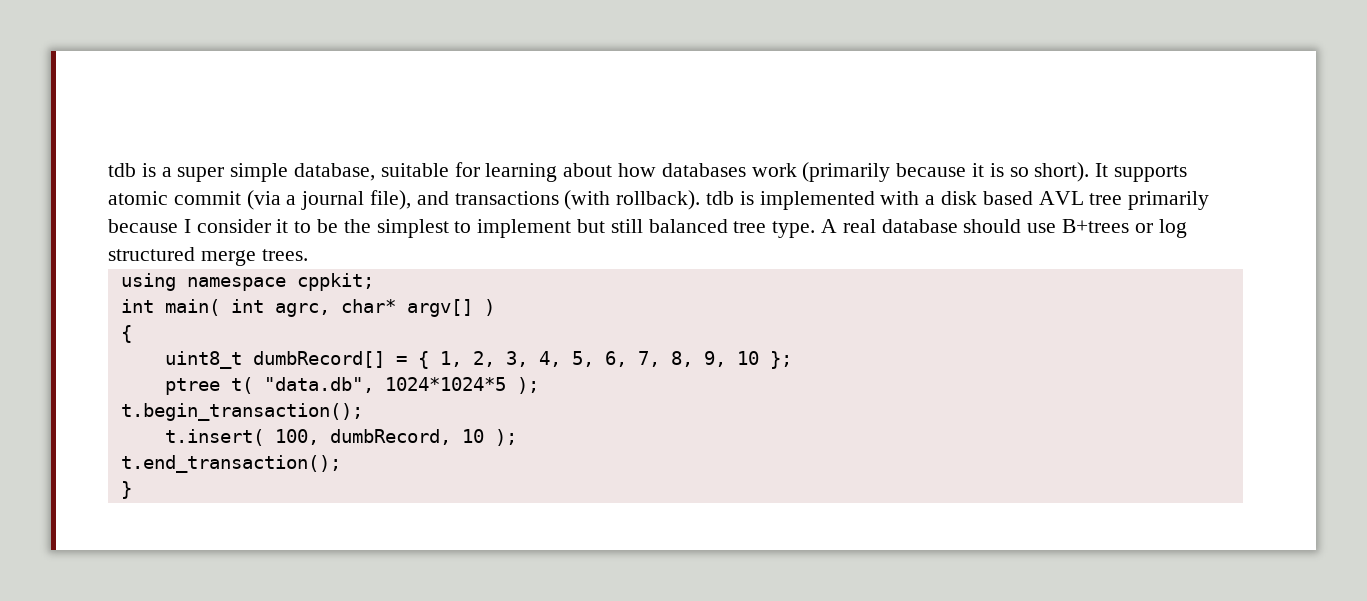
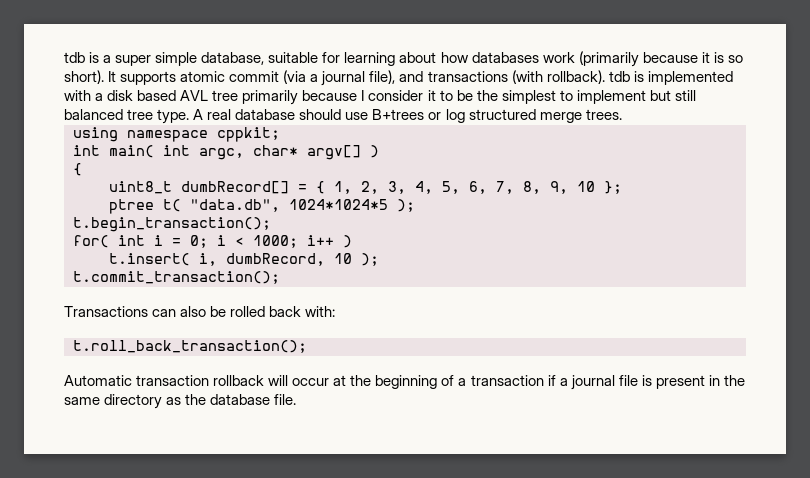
- int main( int agrc, char* argv[] )
+ int main( int argc, char* argv[] )
+ for( int i = 0; i < 1000; i++ )
- t.insert( 100, dumbRecord, 10 );
+ t.insert( i, dumbRecord, 10 );
- t.end_transaction();
- }
+ t.commit_transaction();
+ Transactions can also be rolled back with:
+ t.roll_back_transaction();
+ Automatic transaction rollback will occur at the beginning of a transaction if a journal file is present in the same directory as the database file.

